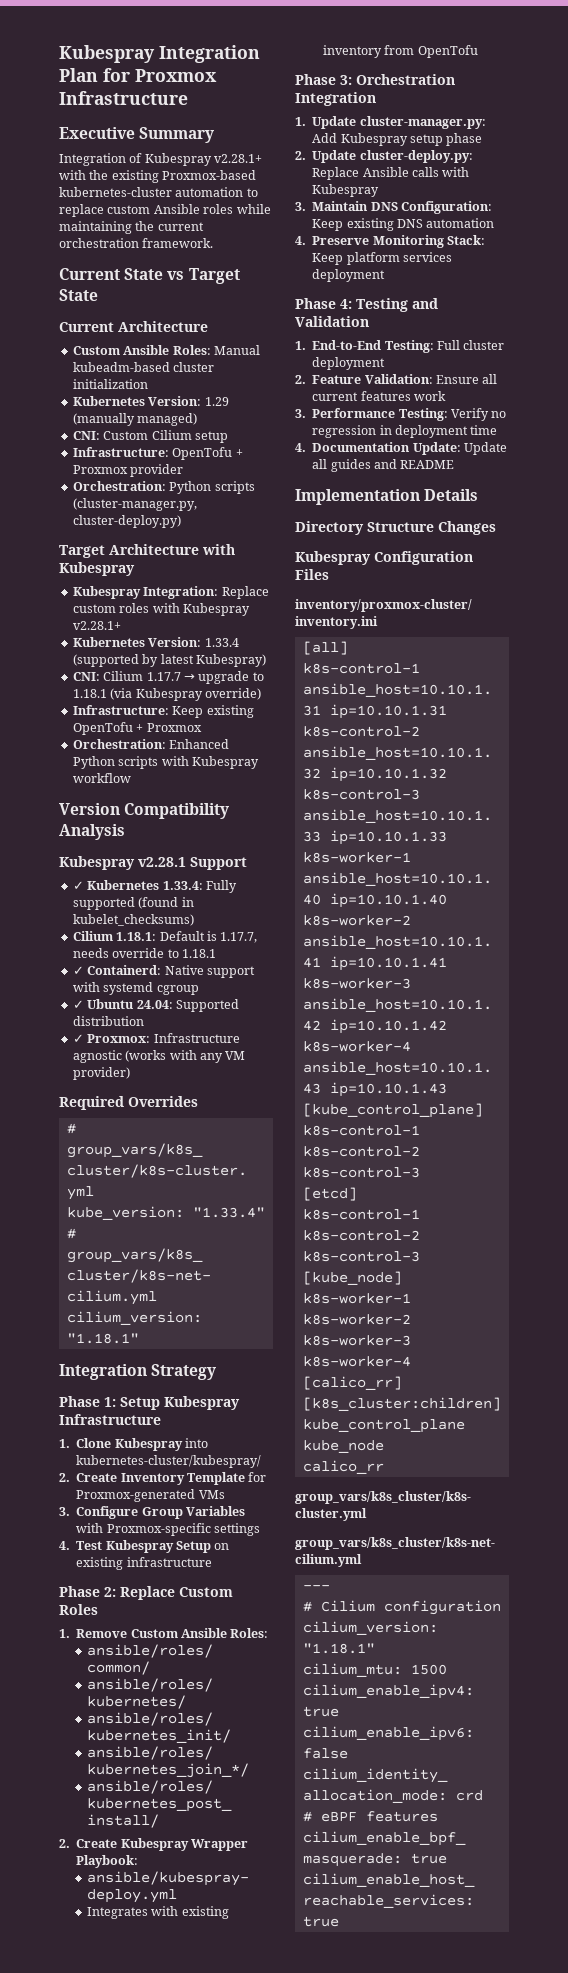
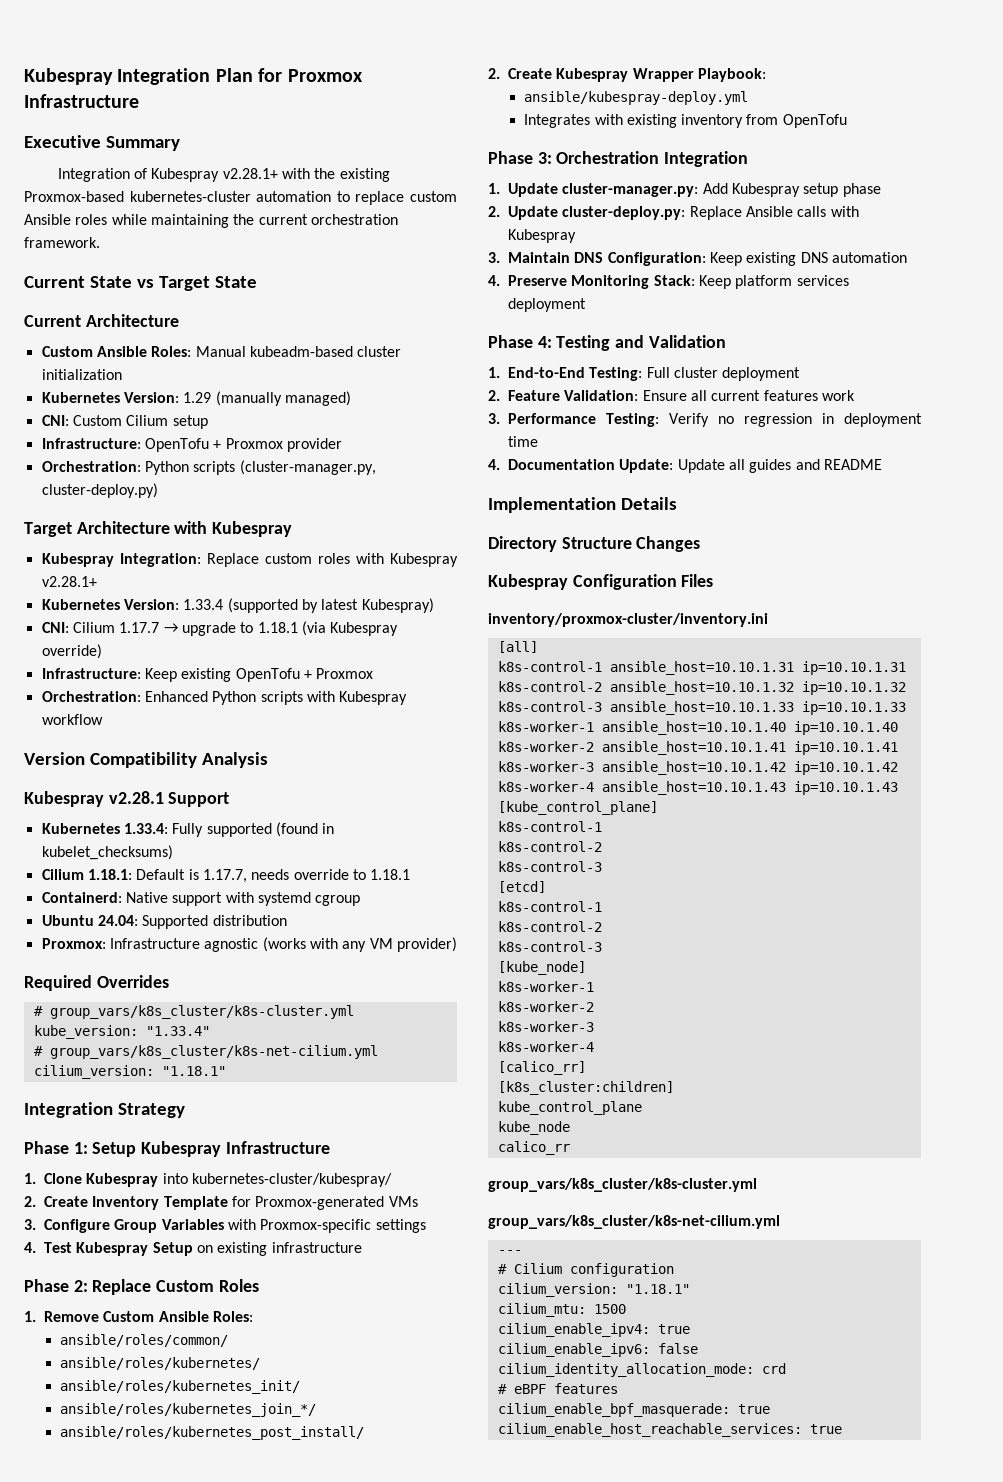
- ✓ Kubernetes 1.33.4: Fully supported (found in kubelet_checksums)
+ Kubernetes 1.33.4: Fully supported (found in kubelet_checksums)
- ✓ Containerd: Native support with systemd cgroup
+ Containerd: Native support with systemd cgroup
- ✓ Ubuntu 24.04: Supported distribution
+ Ubuntu 24.04: Supported distribution
- ✓ Proxmox: Infrastructure agnostic (works with any VM provider)
+ Proxmox: Infrastructure agnostic (works with any VM provider)

